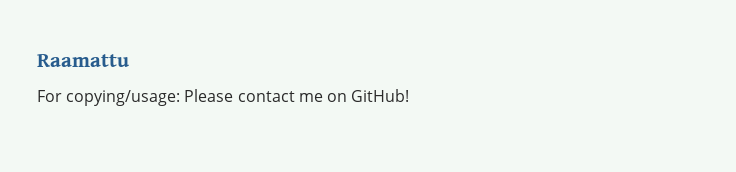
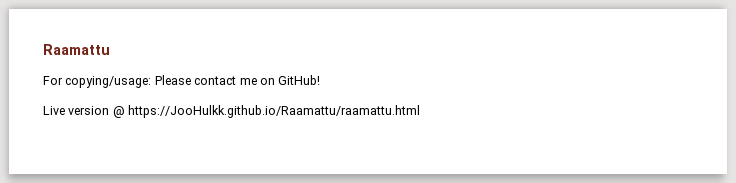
+ Live version @ https://JooHulkk.github.io/Raamattu/raamattu.html

